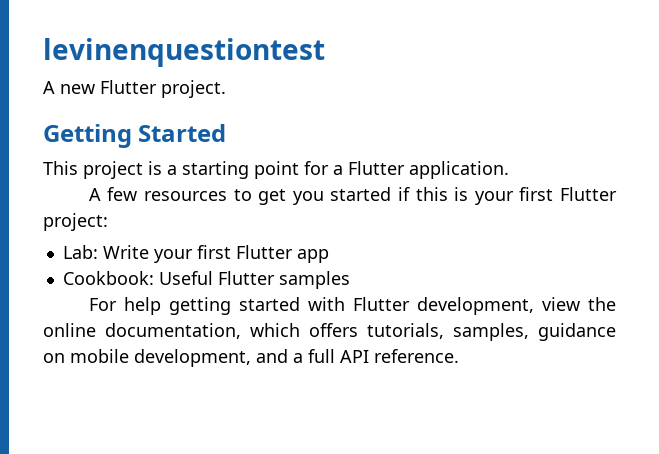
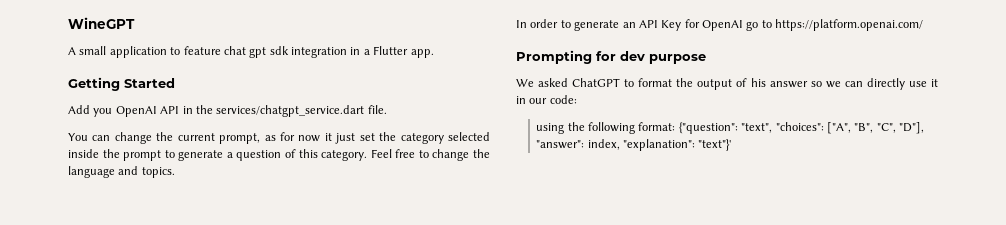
- levinenquestiontest
- A new Flutter project.
+ WineGPT
+ A small application to feature chat gpt sdk integration in a Flutter app.
  Getting Started
- This project is a starting point for a Flutter application.
- A few resources to get you started if this is your first Flutter project:
- Lab: Write your first Flutter app
- Cookbook: Useful Flutter samples
- For help getting started with Flutter development, view the online documentation, which offers tutorials, samples, guidance on mobile development, and a full API reference.
+ Add you OpenAI API in the services/chatgpt_service.dart file.
+ You can change the current prompt, as for now it just set the category selected inside the prompt to generate a question of this category. Feel free to change the language and topics.
+ In order to generate an API Key for OpenAI go to https://platform.openai.com/
+ Prompting for dev purpose
+ We asked ChatGPT to format the output of his answer so we can directly use it in our code:
+ using the following format: {"question": "text", "choices": ["A", "B", "C", "D"], "answer": index, "explanation": "text"}'

